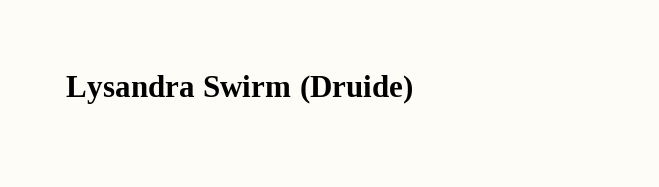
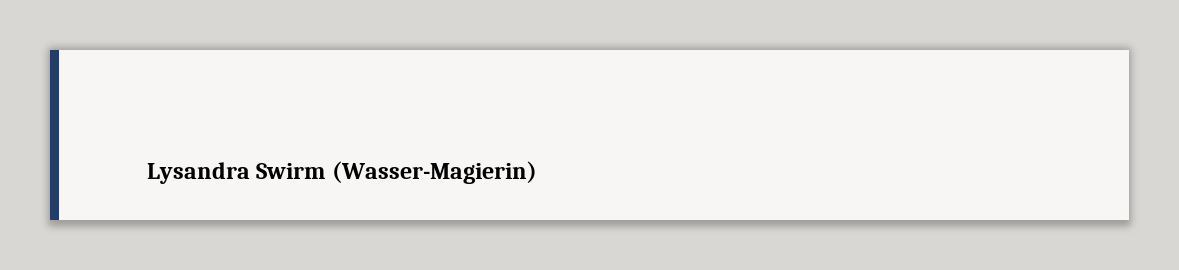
- Lysandra Swirm (Druide)
+ Lysandra Swirm (Wasser-Magierin)

